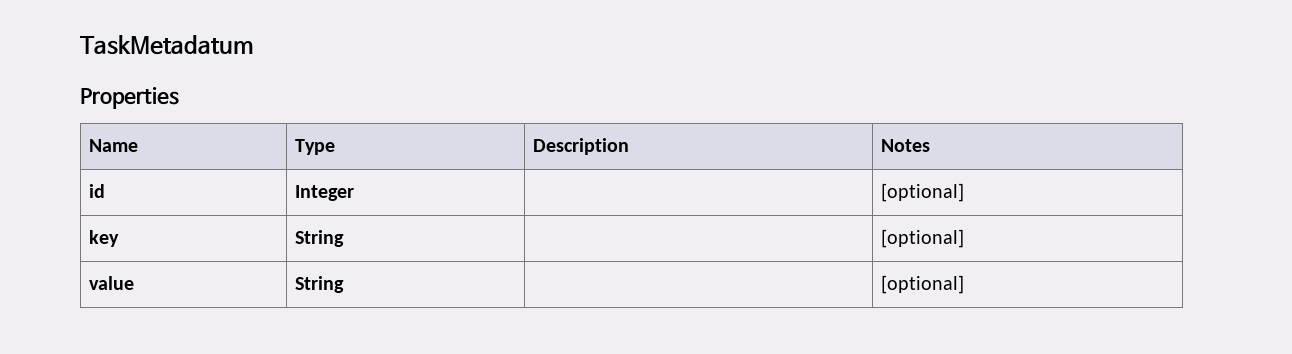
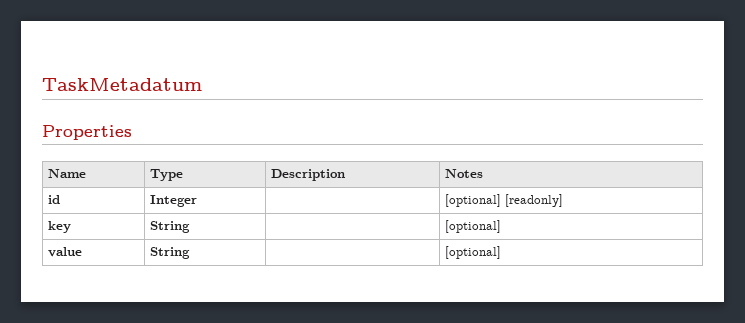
- id | Integer | | [optional]
+ id | Integer | | [optional] [readonly]

